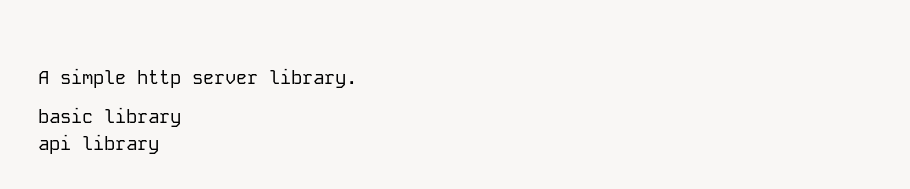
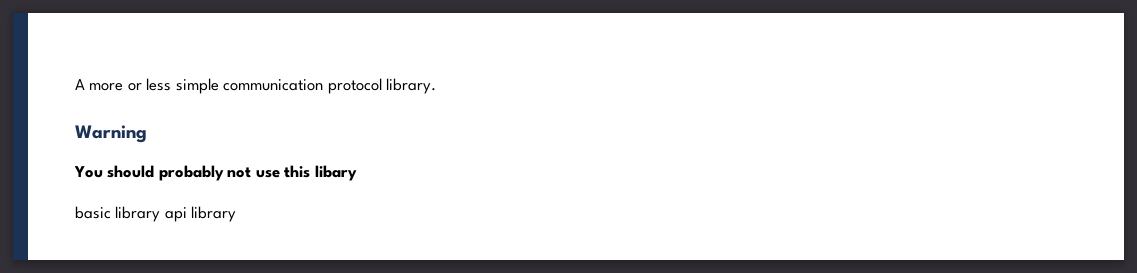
- A simple http server library.
+ A more or less simple communication protocol library.
+ Warning
+ You should probably not use this libary
- basic library
- api library
+ basic library api library

